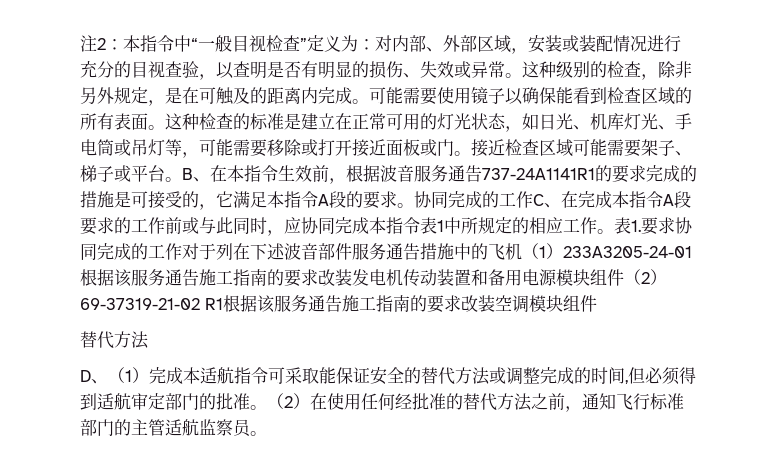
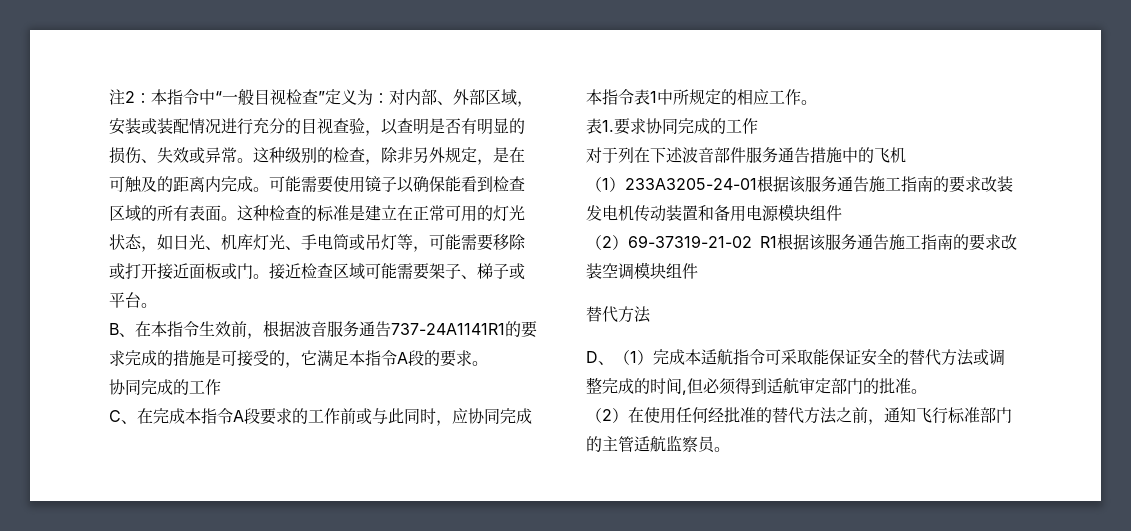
- 接近检查区域可能需要架子、梯子或平台。B、在本指令生效前，根据波音服务通告737-24A1141R1的要求完成的措施是可接受的，它满足本指令A段的要求。协同完成的工作C、在完成本指令A段要求的工作前或与此同时，应协同完成本指令表1中所规定的相应工作。表1.要求协同完成的工作对于列在下述波音部件服务通告措施中的飞机（1）233A3205-24-01根据该服务通告施工指南的要求改装发电机传动装置和备用电源模块组件（2）69-37319-21-02 R1根据该服务通告施工指南的要求改装空调模块组件
+ 接近检查区域可能需要架子、梯子或平台。
+ B、在本指令生效前，根据波音服务通告737-24A1141R1的要求完成的措施是可接受的，它满足本指令A段的要求。
+ 协同完成的工作
+ C、在完成本指令A段要求的工作前或与此同时，应协同完成本指令表1中所规定的相应工作。
+ 表1.要求协同完成的工作
+ 对于列在下述波音部件服务通告措施中的飞机
+ （1）233A3205-24-01根据该服务通告施工指南的要求改装发电机传动装置和备用电源模块组件
+ （2）69-37319-21-02 R1根据该服务通告施工指南的要求改装空调模块组件
- D、（1）完成本适航指令可采取能保证安全的替代方法或调整完成的时间,但必须得到适航审定部门的批准。（2）在使用任何经批准的替代方法之前，通知飞行标准部门的主管适航监察员。
+ D、（1）完成本适航指令可采取能保证安全的替代方法或调整完成的时间,但必须得到适航审定部门的批准。
+ （2）在使用任何经批准的替代方法之前，通知飞行标准部门的主管适航监察员。

